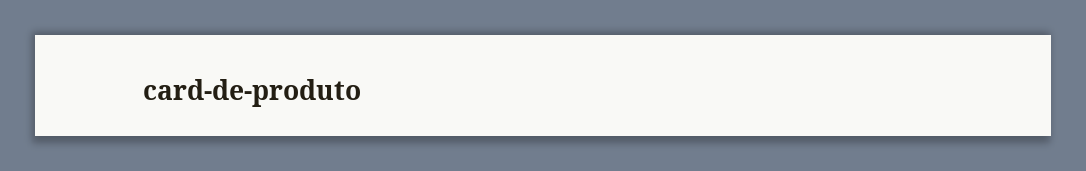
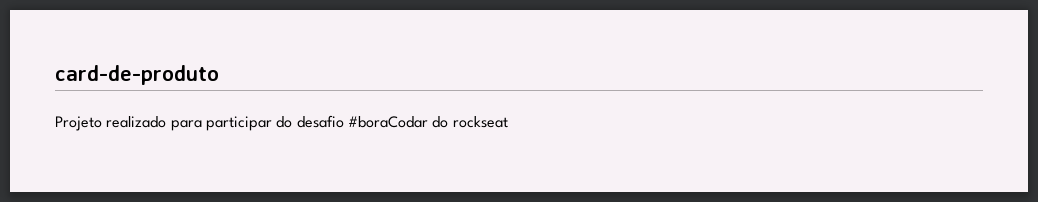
+ Projeto realizado para participar do desafio #boraCodar do rockseat

